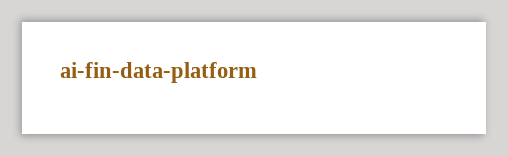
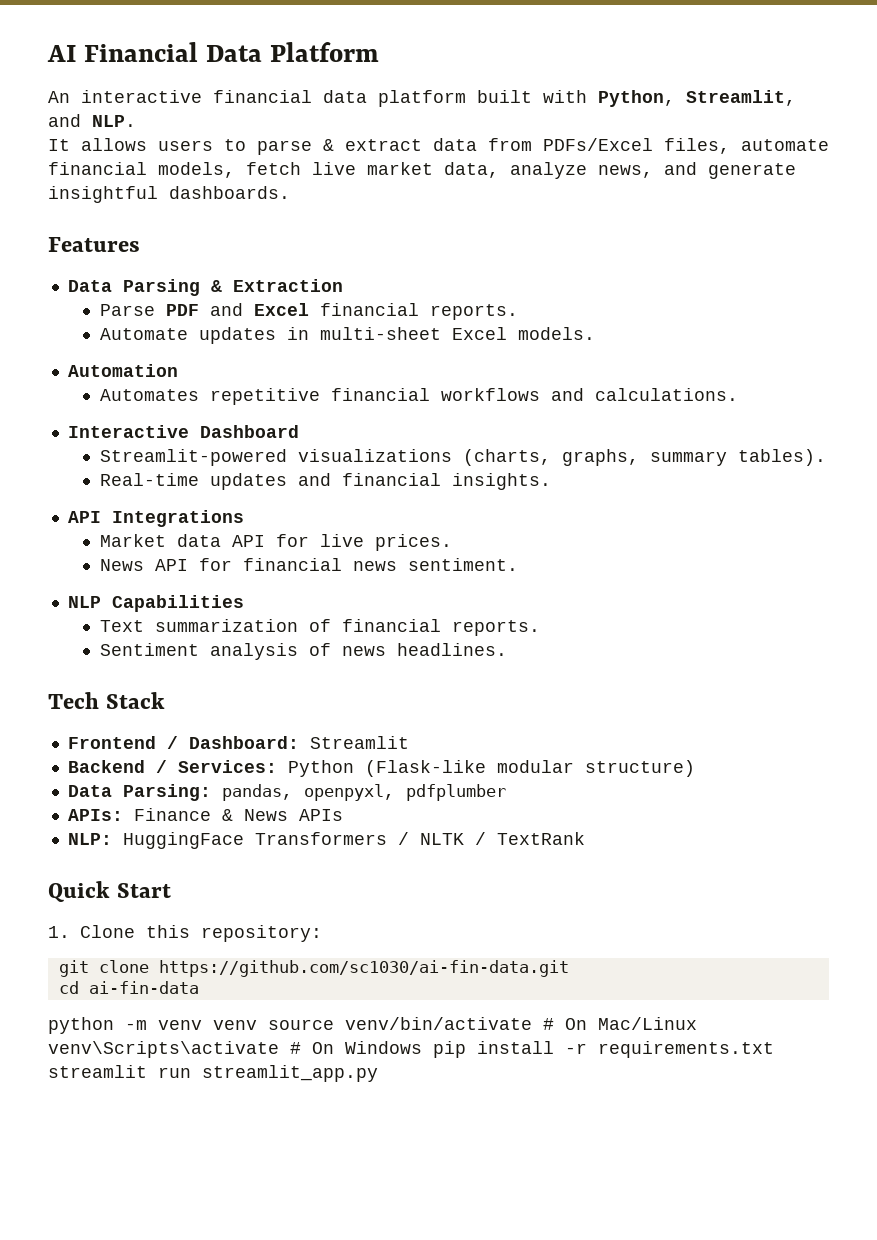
- ai-fin-data-platform
+ AI Financial Data Platform
+ An interactive financial data platform built with Python, Streamlit, and NLP.
+ It allows users to parse & extract data from PDFs/Excel files, automate financial models, fetch live market data, analyze news, and generate insightful dashboards.
+ Features
+ Data Parsing & Extraction
+ Parse PDF and Excel financial reports.
+ Automate updates in multi-sheet Excel models.
+ Automation
+ Automates repetitive financial workflows and calculations.
+ Interactive Dashboard
+ Streamlit-powered visualizations (charts, graphs, summary tables).
+ Real-time updates and financial insights.
+ API Integrations
+ Market data API for live prices.
+ News API for financial news sentiment.
+ NLP Capabilities
+ Text summarization of financial reports.
+ Sentiment analysis of news headlines.
+ Tech Stack
+ Frontend / Dashboard: Streamlit
+ Backend / Services: Python (Flask-like modular structure)
+ Data Parsing: pandas, openpyxl, pdfplumber
+ APIs: Finance & News APIs
+ NLP: HuggingFace Transformers / NLTK / TextRank
+ Quick Start
+ 1. Clone this repository:
+ git clone https://github.com/sc1030/ai-fin-data.git
+ cd ai-fin-data
+ python -m venv venv source venv/bin/activate # On Mac/Linux venv\Scripts\activate # On Windows pip install -r requirements.txt streamlit run streamlit_app.py

